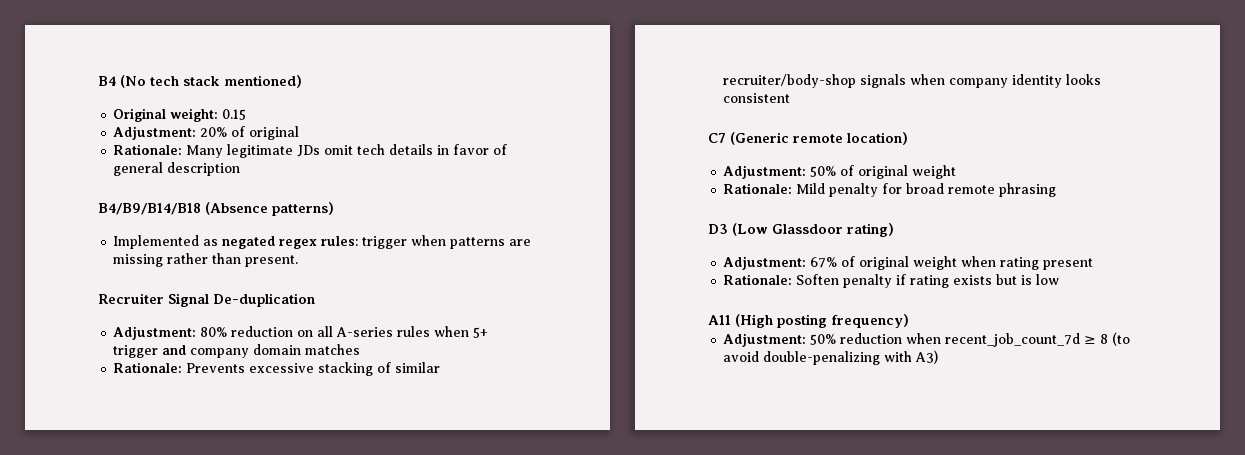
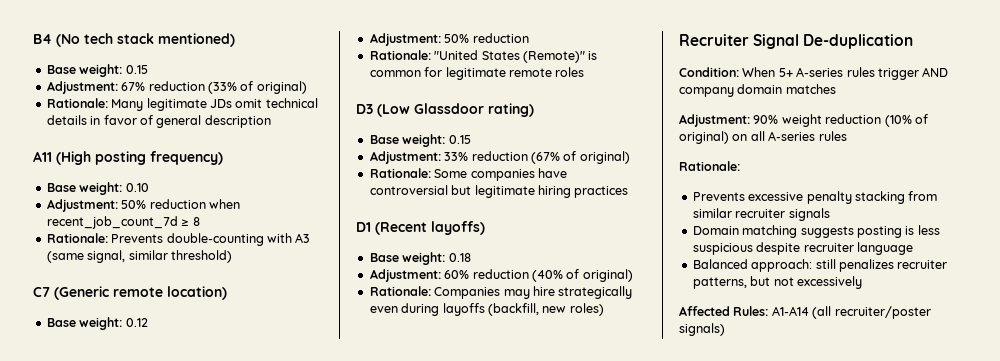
  B4 (No tech stack mentioned)
- Original weight: 0.15
- Adjustment: 20% of original
+ Base weight: 0.15
+ Adjustment: 67% reduction (33% of original)
- Rationale: Many legitimate JDs omit tech details in favor of general description
+ Rationale: Many legitimate JDs omit technical details in favor of general description
- B4/B9/B14/B18 (Absence patterns)
- Implemented as negated regex rules: trigger when patterns are missing rather than present.
- Recruiter Signal De-duplication
- Adjustment: 80% reduction on all A-series rules when 5+ trigger and company domain matches
- Rationale: Prevents excessive stacking of similar recruiter/body-shop signals when company identity looks consistent
- C7 (Generic remote location)
- Adjustment: 50% of original weight
- Rationale: Mild penalty for broad remote phrasing
- D3 (Low Glassdoor rating)
- Adjustment: 67% of original weight when rating present
- Rationale: Soften penalty if rating exists but is low
+ Base weight: 0.10
- Adjustment: 50% reduction when recent_job_count_7d ≥ 8 (to avoid double-penalizing with A3)
+ Adjustment: 50% reduction when recent_job_count_7d ≥ 8
+ Rationale: Prevents double-counting with A3 (same signal, similar threshold)
+ C7 (Generic remote location)
+ Base weight: 0.12
+ Adjustment: 50% reduction
+ Rationale: "United States (Remote)" is common for legitimate remote roles
+ D3 (Low Glassdoor rating)
+ Base weight: 0.15
+ Adjustment: 33% reduction (67% of original)
+ Rationale: Some companies have controversial but legitimate hiring practices
+ D1 (Recent layoffs)
+ Base weight: 0.18
+ Adjustment: 60% reduction (40% of original)
+ Rationale: Companies may hire strategically even during layoffs (backfill, new roles)
+ Recruiter Signal De-duplication
+ Condition: When 5+ A-series rules trigger AND company domain matches
+ Adjustment: 90% weight reduction (10% of original) on all A-series rules
+ Rationale:
+ Prevents excessive penalty stacking from similar recruiter signals
+ Domain matching suggests posting is less suspicious despite recruiter language
+ Balanced approach: still penalizes recruiter patterns, but not excessively
+ Affected Rules: A1-A14 (all recruiter/poster signals)

